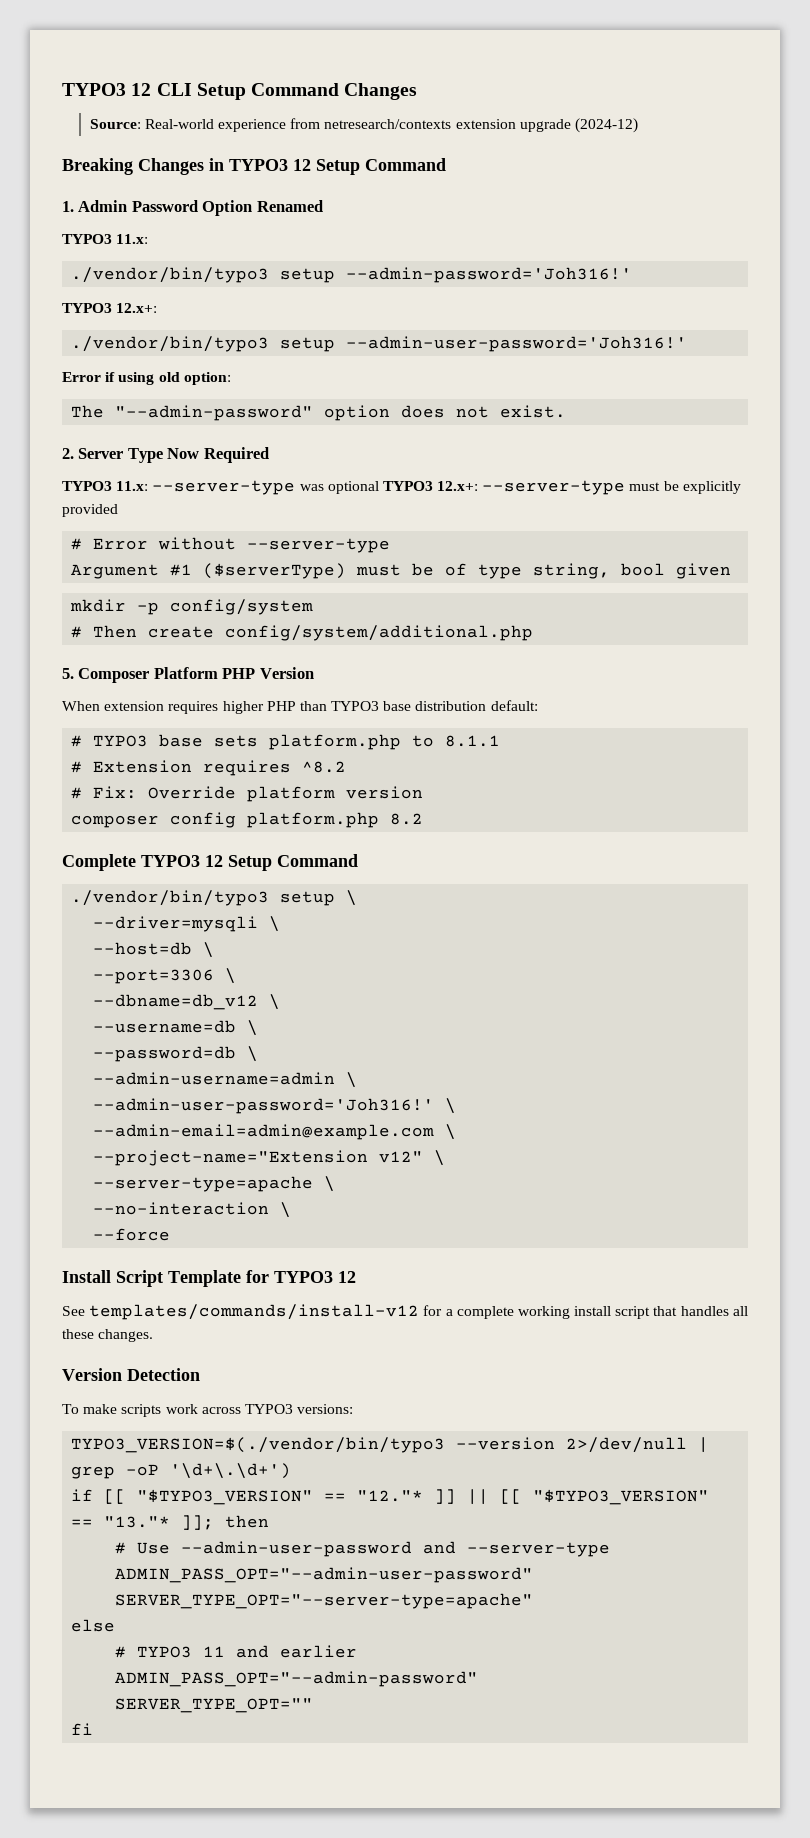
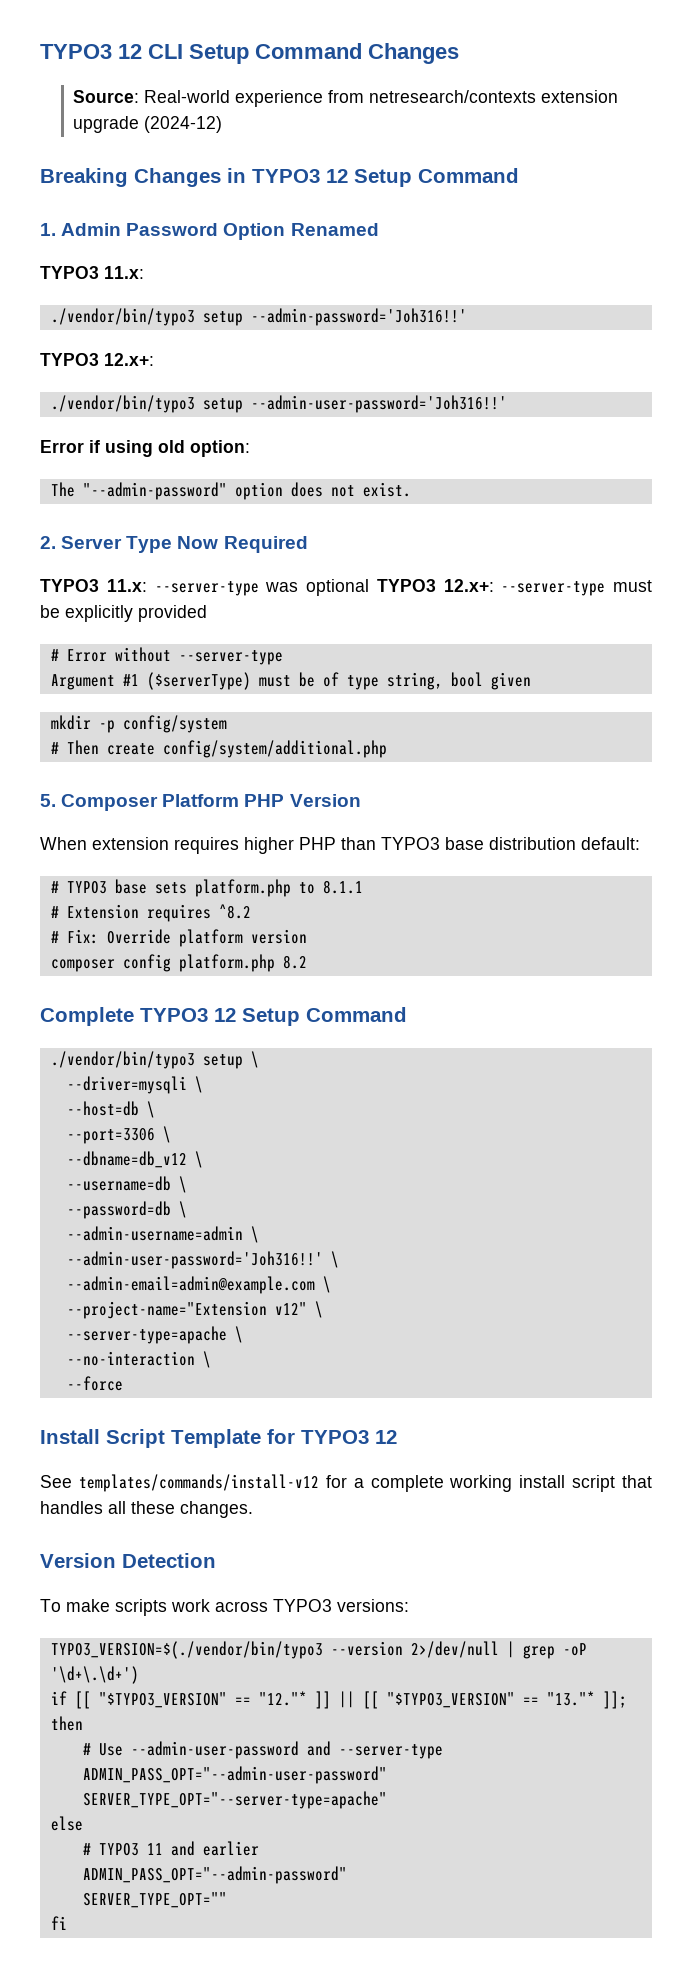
- ./vendor/bin/typo3 setup --admin-password='Joh316!'
+ ./vendor/bin/typo3 setup --admin-password='Joh316!!'
- ./vendor/bin/typo3 setup --admin-user-password='Joh316!'
+ ./vendor/bin/typo3 setup --admin-user-password='Joh316!!'
  --admin-username=admin \
- --admin-user-password='Joh316!'
+ --admin-user-password='Joh316!!'

